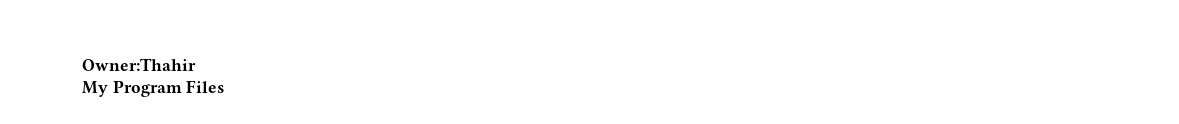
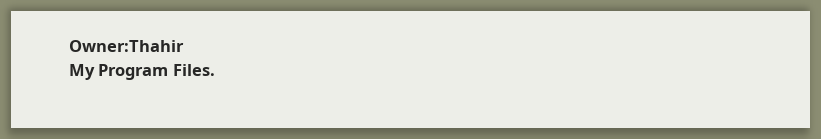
- My Program Files
+ My Program Files.

